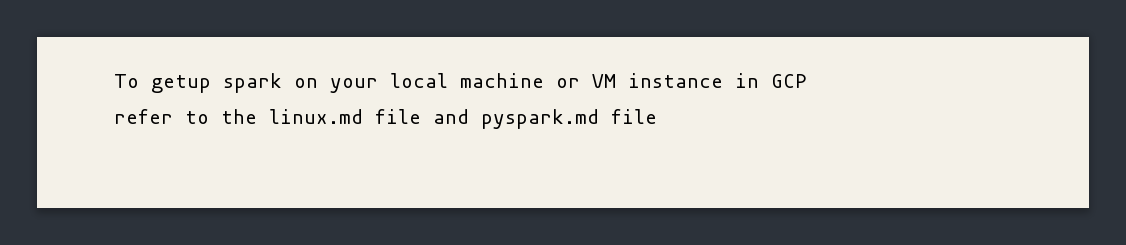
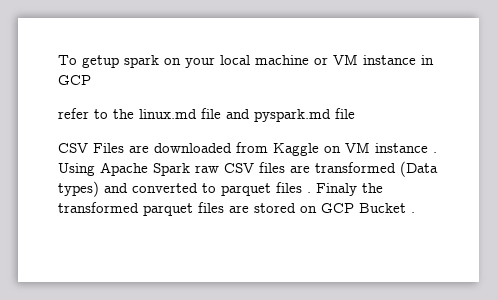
+ CSV Files are downloaded from Kaggle on VM instance . Using Apache Spark raw CSV files are transformed (Data types) and converted to parquet files . Finaly the transformed parquet files are stored on GCP Bucket .

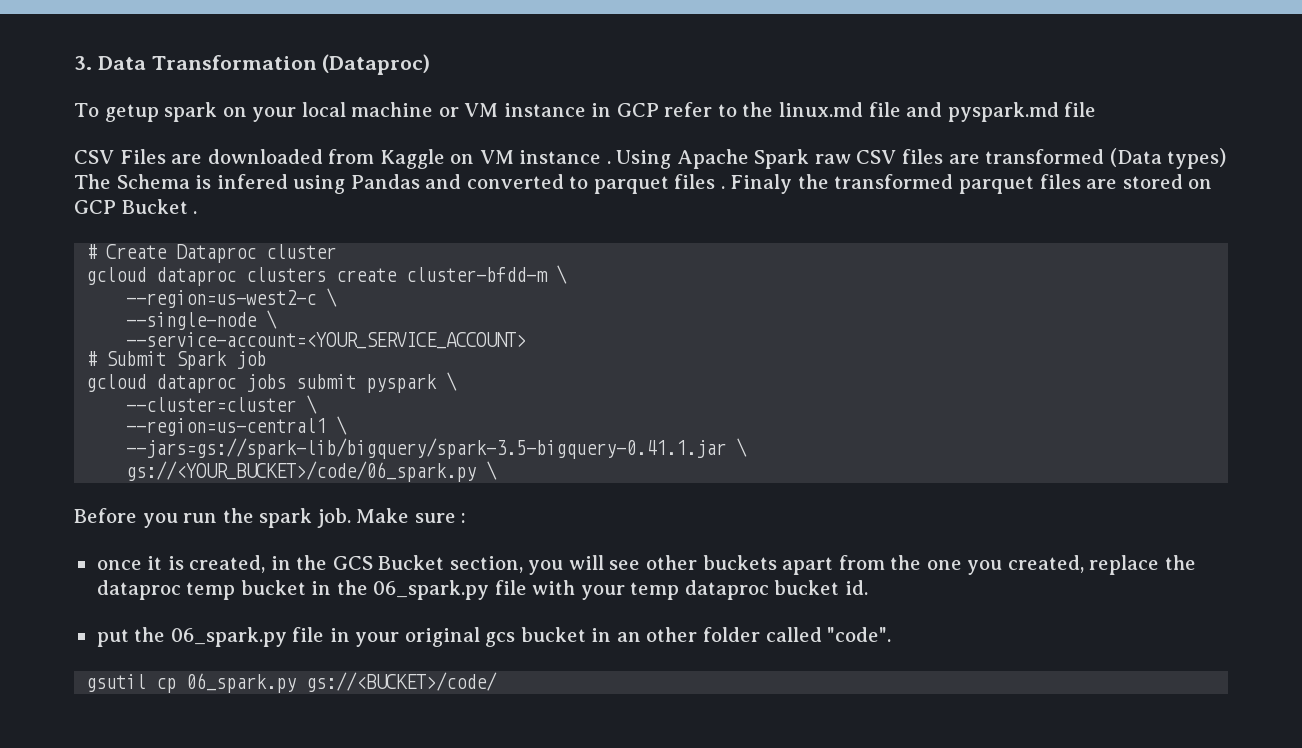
+ 3. Data Transformation (Dataproc)
- To getup spark on your local machine or VM instance in GCP
- refer to the linux.md file and pyspark.md file
+ To getup spark on your local machine or VM instance in GCP refer to the linux.md file and pyspark.md file
- Using Apache Spark raw CSV files are transformed (Data types) and converted to parquet files .
+ Using Apache Spark raw CSV files are transformed (Data types) The Schema is infered using Pandas and converted to parquet files .
+ # Create Dataproc cluster
+ gcloud dataproc clusters create cluster-bfdd-m \
+ --region=us-west2-c \
+ --single-node \
+ --service-account=<YOUR_SERVICE_ACCOUNT>
+ # Submit Spark job
+ gcloud dataproc jobs submit pyspark \
+ --cluster=cluster \
+ --region=us-central1 \
+ --jars=gs://spark-lib/bigquery/spark-3.5-bigquery-0.41.1.jar \
+ gs://<YOUR_BUCKET>/code/06_spark.py \
+ Before you run the spark job. Make sure :
+ once it is created, in the GCS Bucket section, you will see other buckets apart from the one you created, replace the dataproc temp bucket in the 06_spark.py file with your temp dataproc bucket id.
+ put the 06_spark.py file in your original gcs bucket in an other folder called "code".
+ gsutil cp 06_spark.py gs://<BUCKET>/code/

